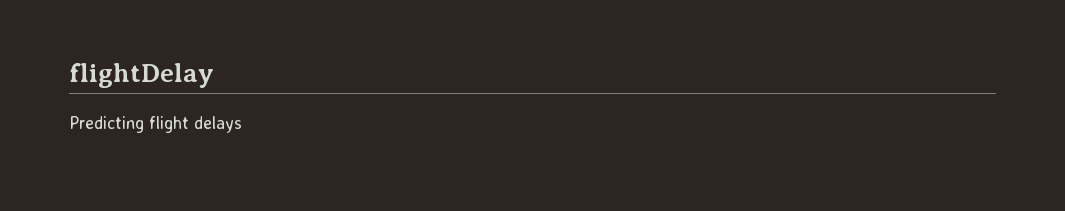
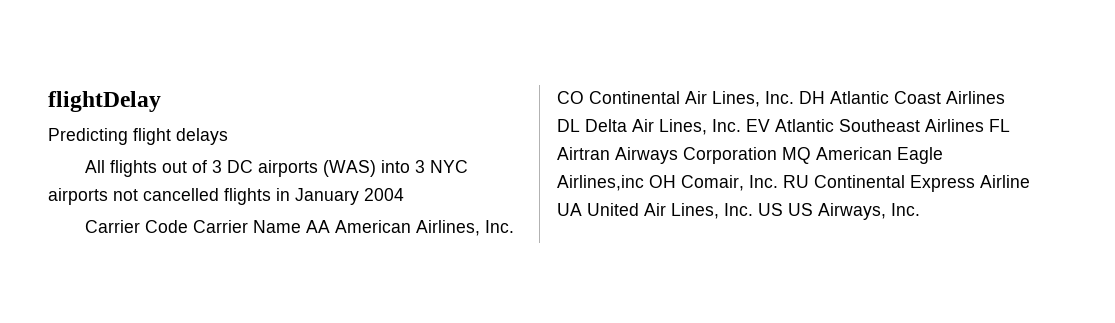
+ All flights out of 3 DC airports (WAS) into 3 NYC airports not cancelled flights in January 2004
+ Carrier Code Carrier Name AA American Airlines, Inc. CO Continental Air Lines, Inc. DH Atlantic Coast Airlines DL Delta Air Lines, Inc. EV Atlantic Southeast Airlines FL Airtran Airways Corporation MQ American Eagle Airlines,inc OH Comair, Inc. RU Continental Express Airline UA United Air Lines, Inc. US US Airways, Inc.

